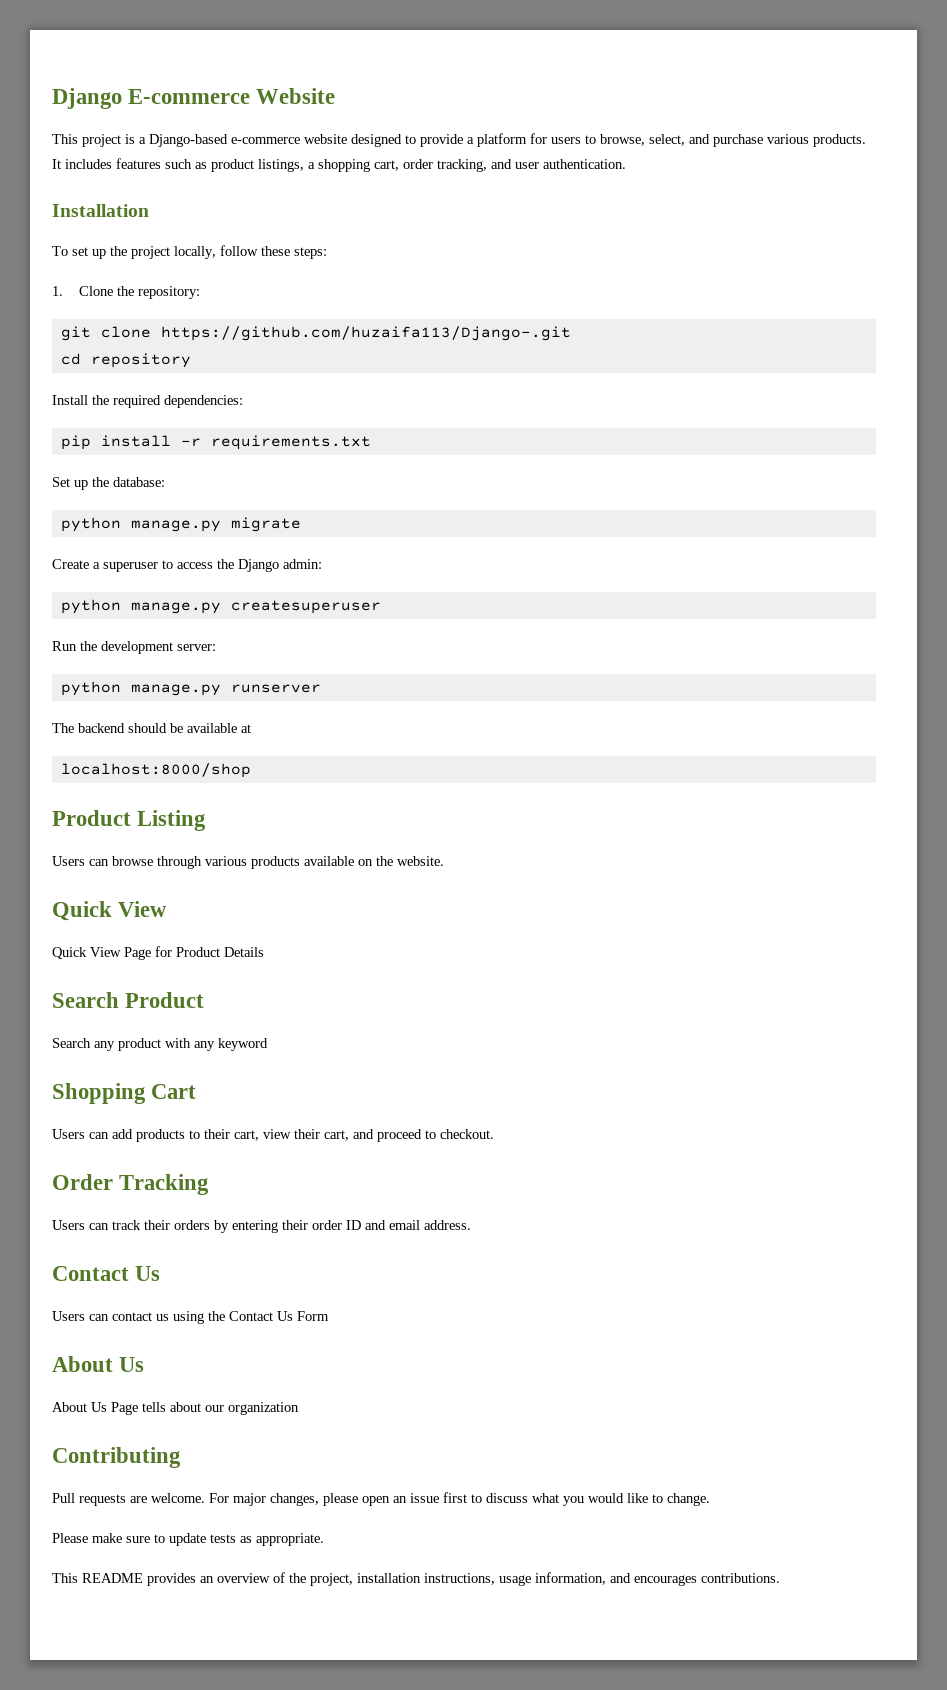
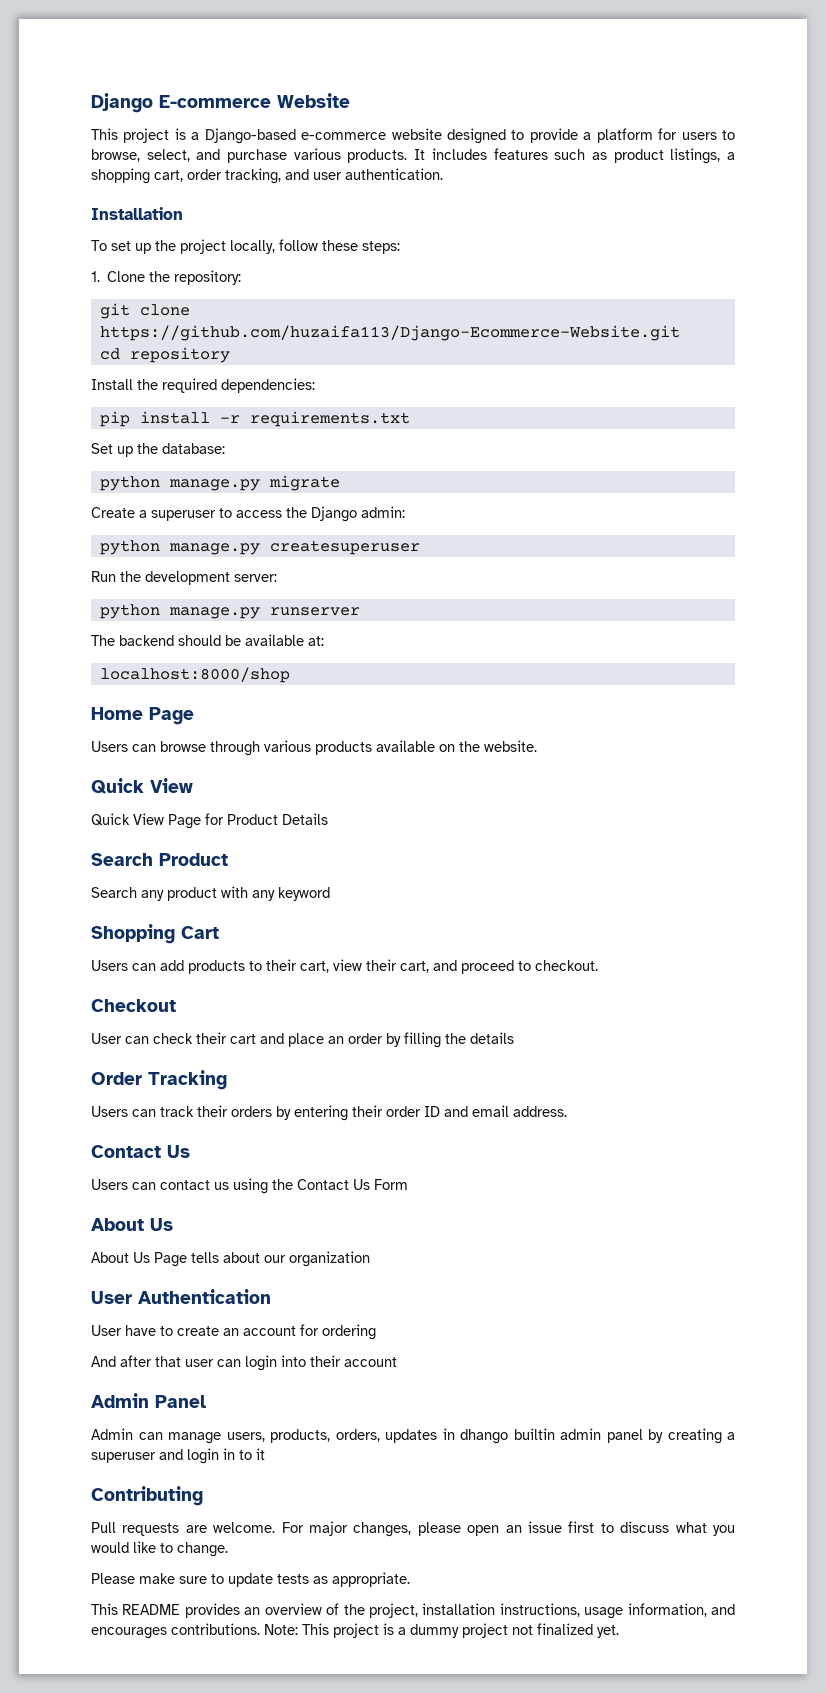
- git clone https://github.com/huzaifa113/Django-.git
+ git clone https://github.com/huzaifa113/Django-Ecommerce-Website.git
- The backend should be available at
+ The backend should be available at:
- Product Listing
+ Home Page
+ Checkout
+ User can check their cart and place an order by filling the details
+ User Authentication
+ User have to create an account for ordering
+ And after that user can login into their account
+ Admin Panel
+ Admin can manage users, products, orders, updates in dhango builtin admin panel by creating a superuser and login in to it
+ Note: This project is a dummy project not finalized yet.

